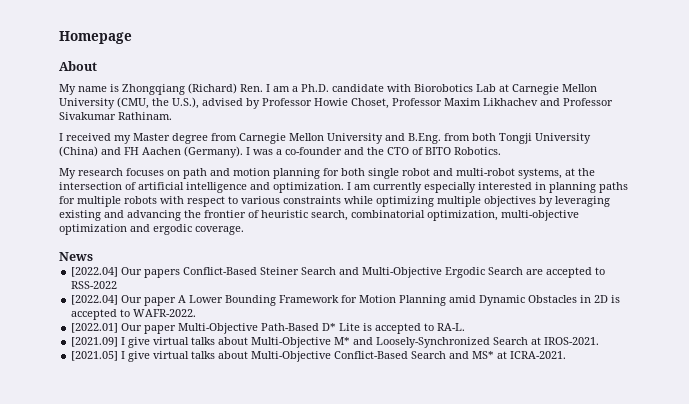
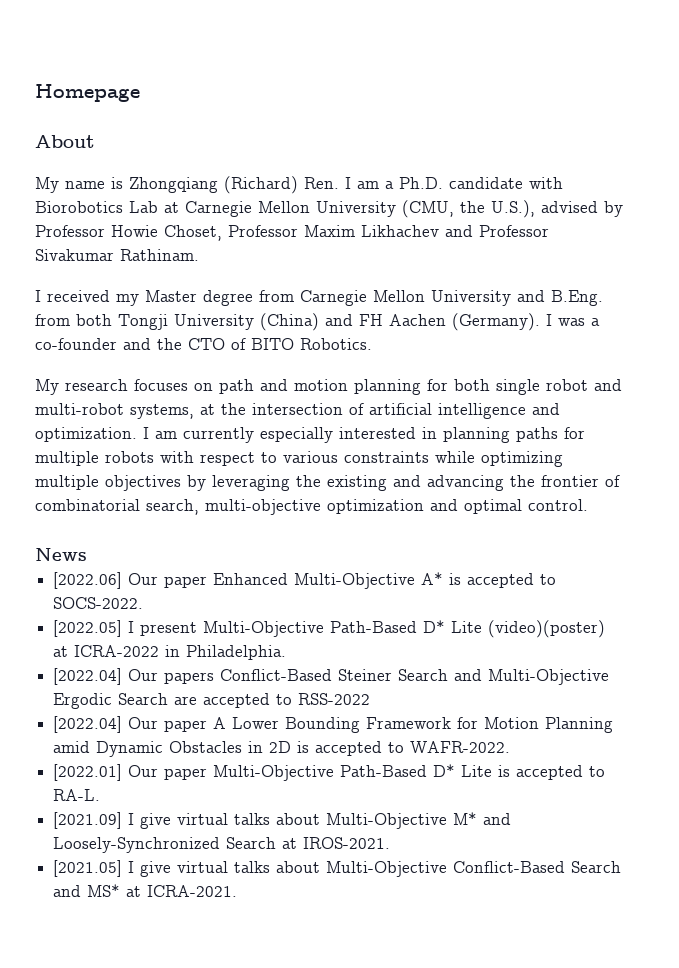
- I am currently especially interested in planning paths for multiple robots with respect to various constraints while optimizing multiple objectives by leveraging existing and advancing the frontier of heuristic search, combinatorial optimization, multi-objective optimization and ergodic coverage.
+ I am currently especially interested in planning paths for multiple robots with respect to various constraints while optimizing multiple objectives by leveraging the existing and advancing the frontier of combinatorial search, multi-objective optimization and optimal control.
+ [2022.06] Our paper Enhanced Multi-Objective A* is accepted to SOCS-2022.
+ [2022.05] I present Multi-Objective Path-Based D* Lite (video)(poster) at ICRA-2022 in Philadelphia.

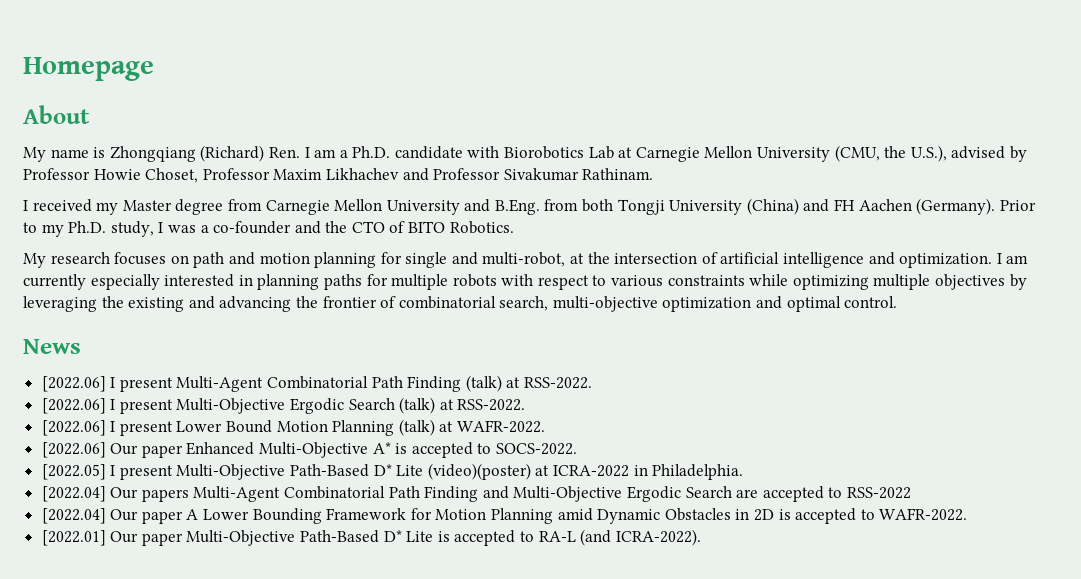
- I was a co-founder and the CTO of BITO Robotics.
+ Prior to my Ph.D. study, I was a co-founder and the CTO of BITO Robotics.
- My research focuses on path and motion planning for both single robot and multi-robot systems, at the intersection of artificial intelligence and optimization.
+ My research focuses on path and motion planning for single and multi-robot, at the intersection of artificial intelligence and optimization.
+ [2022.06] I present Multi-Agent Combinatorial Path Finding (talk) at RSS-2022.
+ [2022.06] I present Multi-Objective Ergodic Search (talk) at RSS-2022.
+ [2022.06] I present Lower Bound Motion Planning (talk) at WAFR-2022.
- [2022.04] Our papers Conflict-Based Steiner Search and Multi-Objective Ergodic Search are accepted to RSS-2022
+ [2022.04] Our papers Multi-Agent Combinatorial Path Finding and Multi-Objective Ergodic Search are accepted to RSS-2022
- [2022.01] Our paper Multi-Objective Path-Based D* Lite is accepted to RA-L.
- [2021.09] I give virtual talks about Multi-Objective M* and Loosely-Synchronized Search at IROS-2021.
- [2021.05] I give virtual talks about Multi-Objective Conflict-Based Search and MS* at ICRA-2021.
+ [2022.01] Our paper Multi-Objective Path-Based D* Lite is accepted to RA-L (and ICRA-2022).

